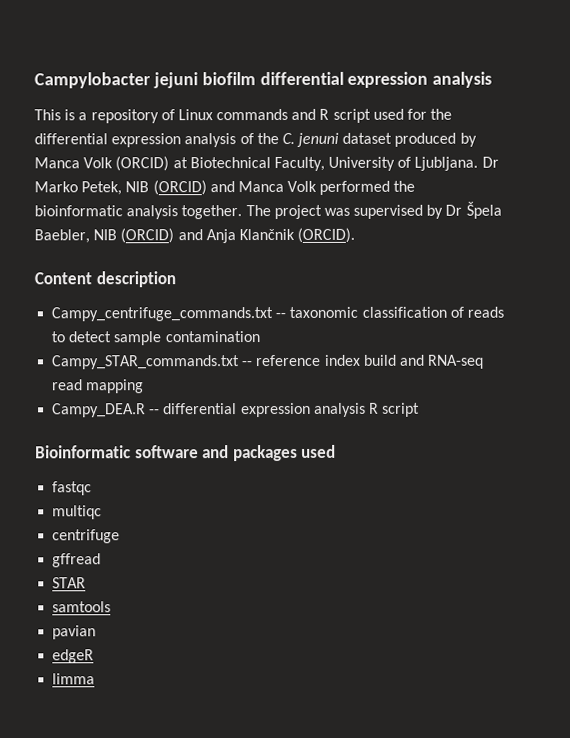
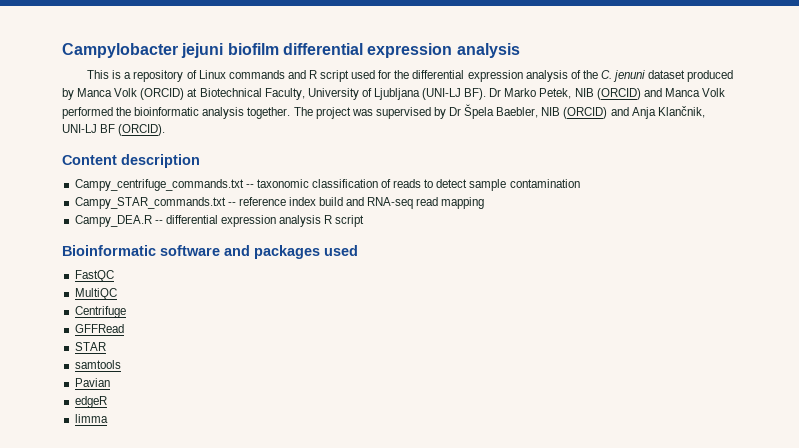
- This is a repository of Linux commands and R script used for the differential expression analysis of the C. jenuni dataset produced by Manca Volk (ORCID) at Biotechnical Faculty, University of Ljubljana. Dr Marko Petek, NIB (ORCID) and Manca Volk performed the bioinformatic analysis together.
+ This is a repository of Linux commands and R script used for the differential expression analysis of the C. jenuni dataset produced by Manca Volk (ORCID) at Biotechnical Faculty, University of Ljubljana (UNI-LJ BF). Dr Marko Petek, NIB (ORCID) and Manca Volk performed the bioinformatic analysis together.
- The project was supervised by Dr Špela Baebler, NIB (ORCID) and Anja Klančnik (ORCID).
+ The project was supervised by Dr Špela Baebler, NIB (ORCID) and Anja Klančnik, UNI-LJ BF (ORCID).
- fastqc
- multiqc
- centrifuge
- gffread
+ FastQC
+ MultiQC
+ Centrifuge
+ GFFRead
- pavian
+ Pavian

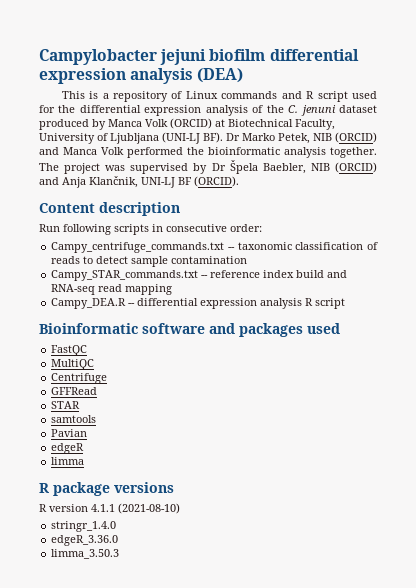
- Campylobacter jejuni biofilm differential expression analysis
+ Campylobacter jejuni biofilm differential expression analysis (DEA)
+ Run following scripts in consecutive order:
+ R package versions
+ R version 4.1.1 (2021-08-10)
+ stringr_1.4.0
+ edgeR_3.36.0
+ limma_3.50.3

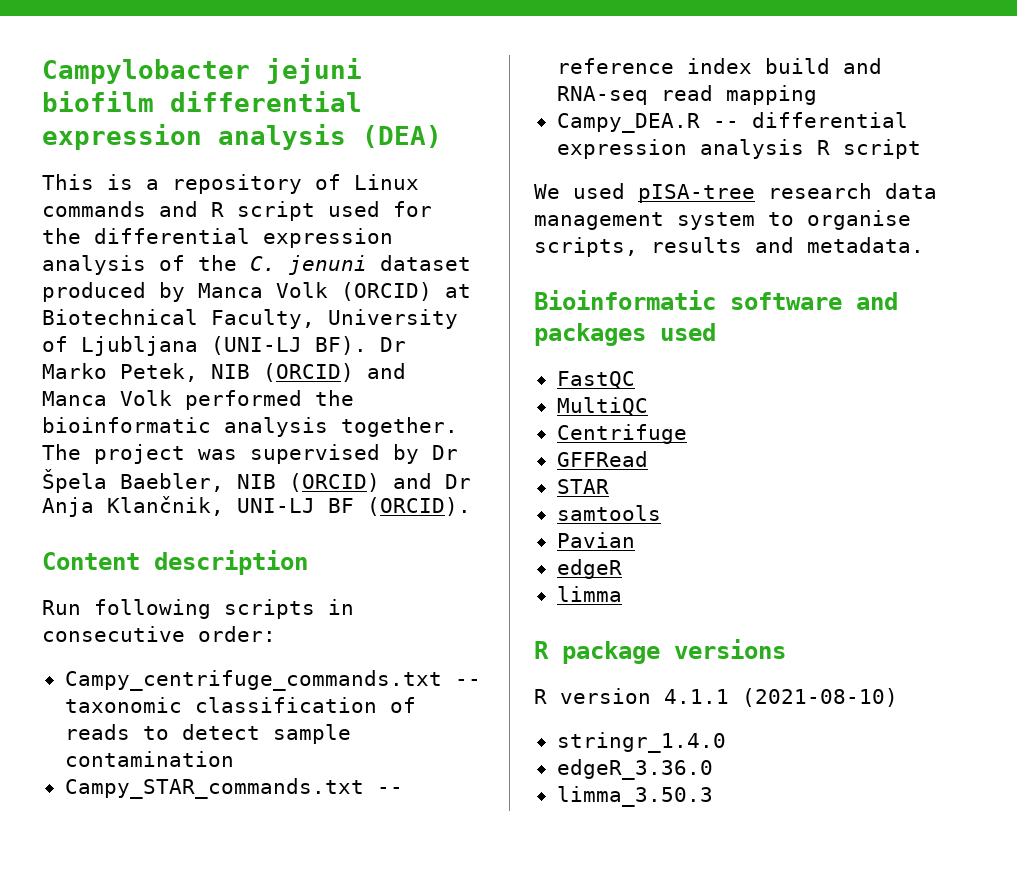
- The project was supervised by Dr Špela Baebler, NIB (ORCID) and Anja Klančnik, UNI-LJ BF (ORCID).
+ The project was supervised by Dr Špela Baebler, NIB (ORCID) and Dr Anja Klančnik, UNI-LJ BF (ORCID).
+ We used pISA-tree research data management system to organise scripts, results and metadata.

